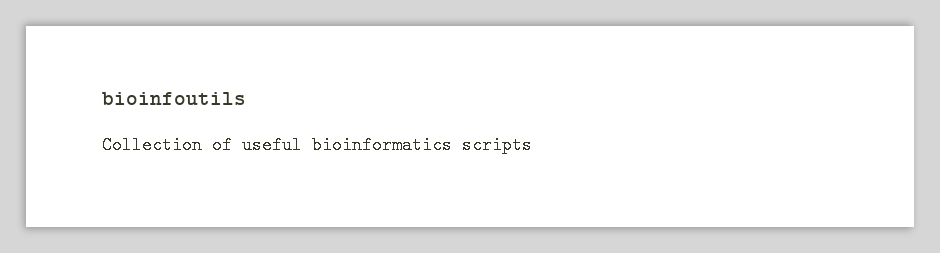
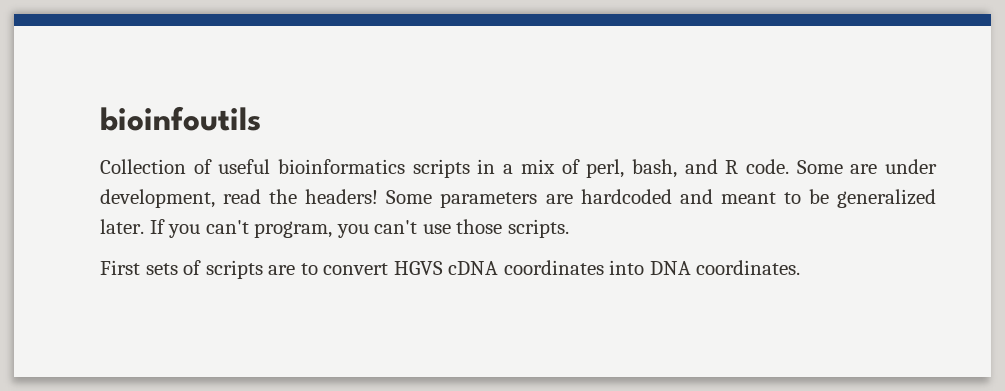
- Collection of useful bioinformatics scripts
+ Collection of useful bioinformatics scripts in a mix of perl, bash, and R code. Some are under development, read the headers! Some parameters are hardcoded and meant to be generalized later. If you can't program, you can't use those scripts.
+ First sets of scripts are to convert HGVS cDNA coordinates into DNA coordinates.

